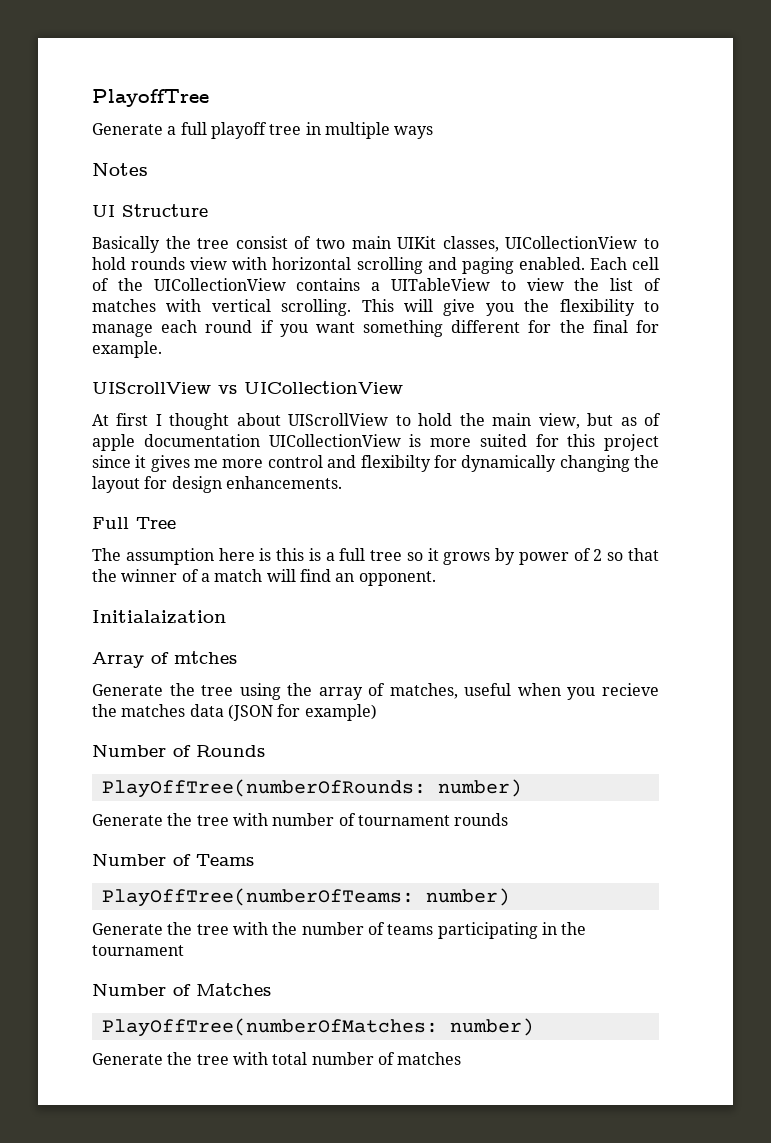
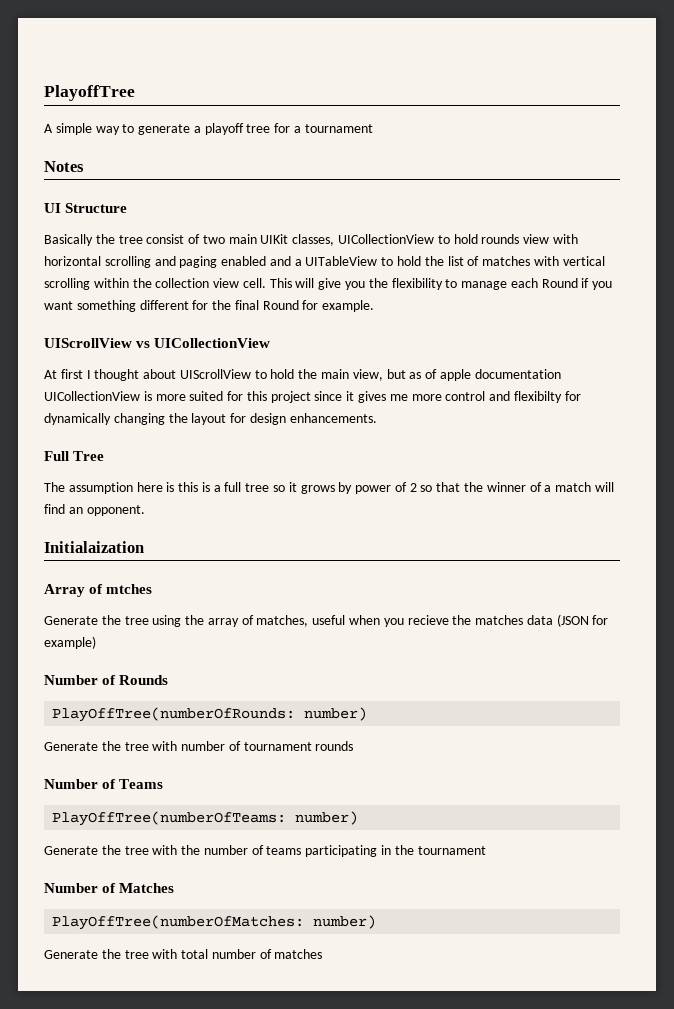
- Generate a full playoff tree in multiple ways
+ A simple way to generate a playoff tree for a tournament
- Basically the tree consist of two main UIKit classes, UICollectionView to hold rounds view with horizontal scrolling and paging enabled. Each cell of the UICollectionView contains a UITableView to view the list of matches with vertical scrolling.
+ Basically the tree consist of two main UIKit classes, UICollectionView to hold rounds view with horizontal scrolling and paging enabled and a UITableView to hold the list of matches with vertical scrolling within the collection view cell.
- This will give you the flexibility to manage each round if you want something different for the final for example.
+ This will give you the flexibility to manage each Round if you want something different for the final Round for example.

